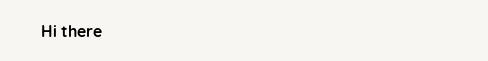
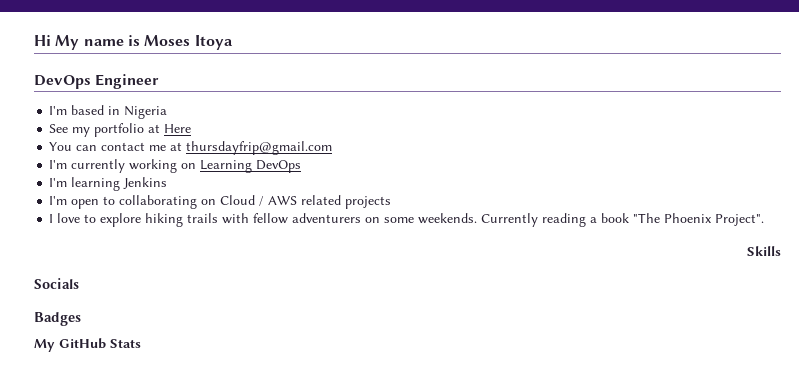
- Hi there
+ Hi My name is Moses Itoya
+ DevOps Engineer
+ I'm based in Nigeria
+ See my portfolio at Here
+ You can contact me at thursdayfrip@gmail.com
+ I'm currently working on Learning DevOps
+ I'm learning Jenkins
+ I'm open to collaborating on Cloud / AWS related projects
+ I love to explore hiking trails with fellow adventurers on some weekends. Currently reading a book "The Phoenix Project".
+ Skills
+ Socials
+ Badges
+ My GitHub Stats

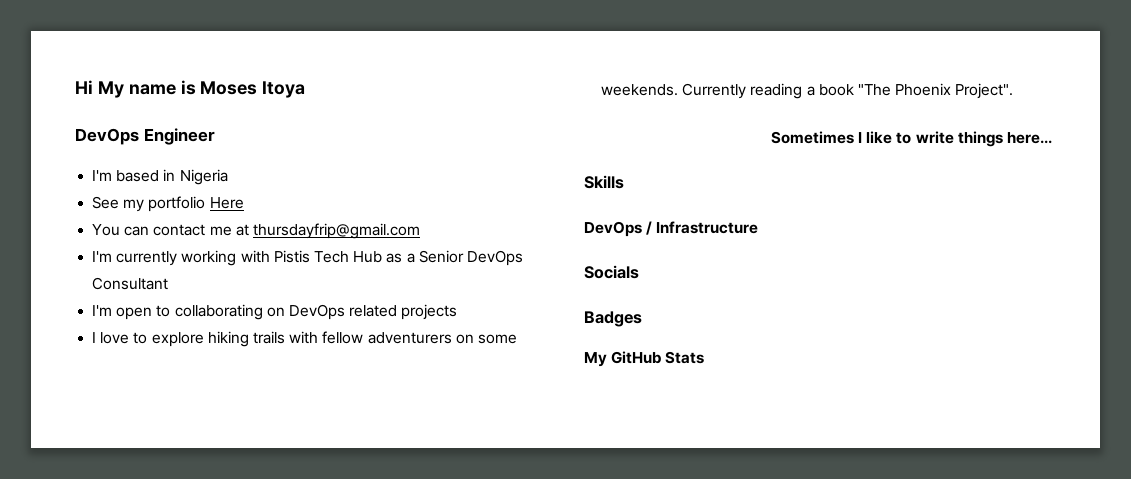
- See my portfolio at Here
+ See my portfolio Here
- I'm currently working on Learning DevOps
- I'm learning Jenkins
+ I'm currently working with Pistis Tech Hub as a Senior DevOps Consultant
- I'm open to collaborating on Cloud / AWS related projects
+ I'm open to collaborating on DevOps related projects
+ Sometimes I like to write things here...
  Skills
+ DevOps / Infrastructure

